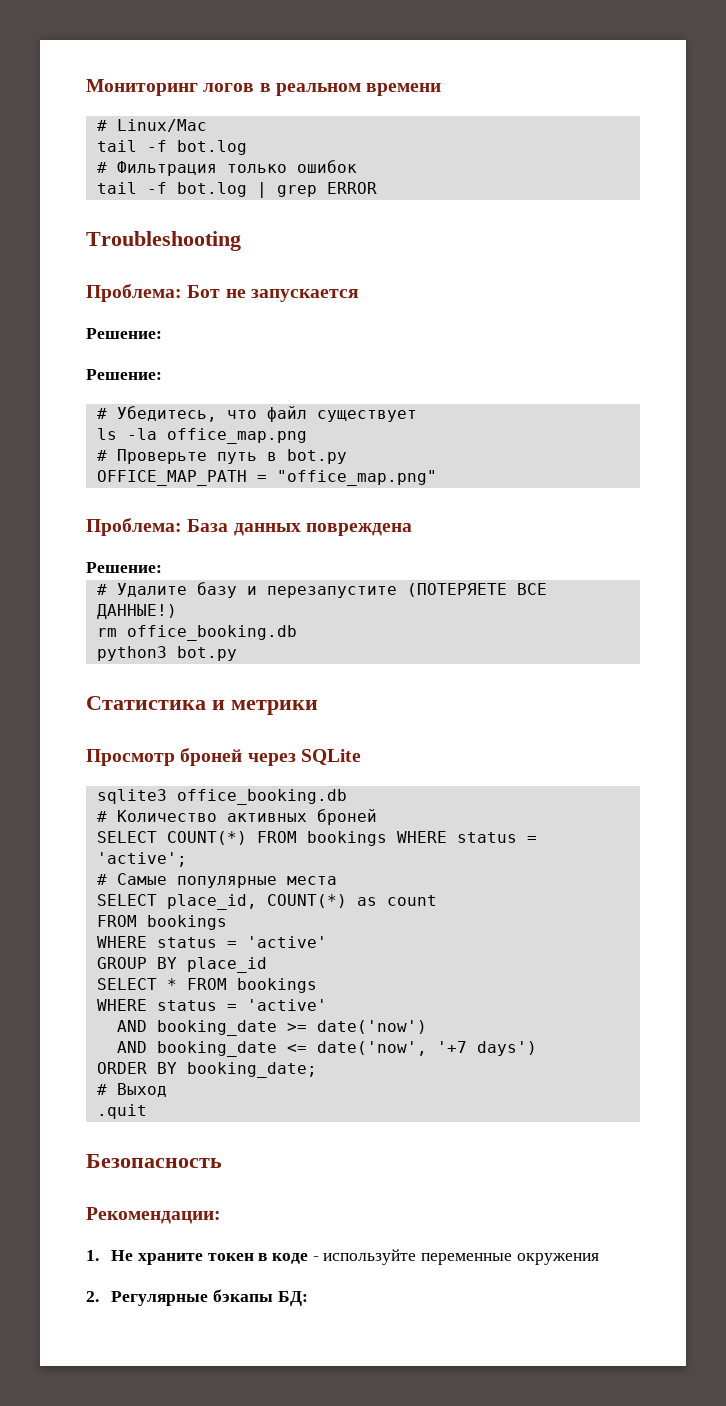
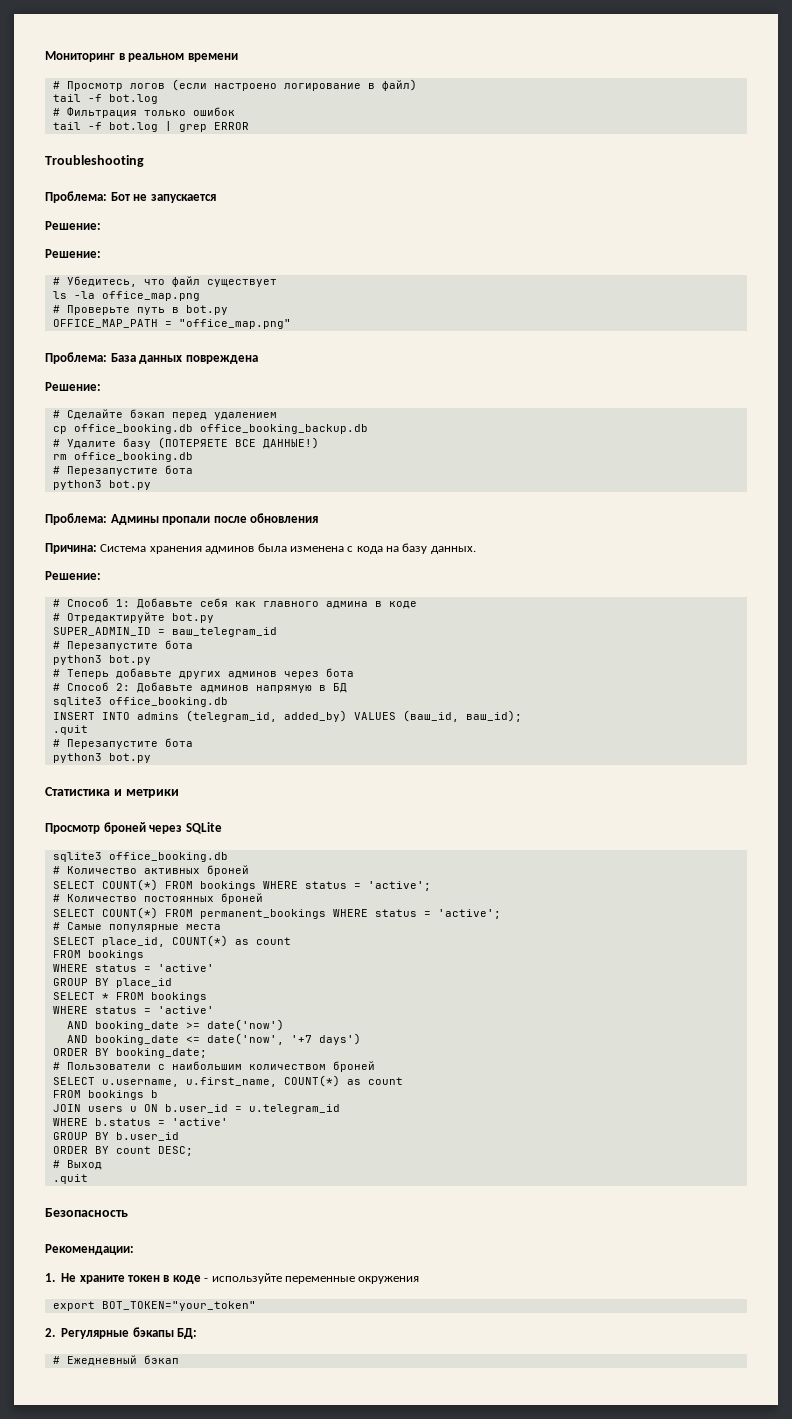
- Мониторинг логов в реальном времени
+ Мониторинг в реальном времени
- # Linux/Mac
+ # Просмотр логов (если настроено логирование в файл)
+ # Сделайте бэкап перед удалением
+ cp office_booking.db office_booking_backup.db
- # Удалите базу и перезапустите (ПОТЕРЯЕТЕ ВСЕ ДАННЫЕ!)
+ # Удалите базу (ПОТЕРЯЕТЕ ВСЕ ДАННЫЕ!)
  rm office_booking.db
+ # Перезапустите бота
+ python3 bot.py
+ Проблема: Админы пропали после обновления
+ Причина: Система хранения админов была изменена с кода на базу данных.
+ Решение:
+ # Способ 1: Добавьте себя как главного админа в коде
+ # Отредактируйте bot.py
+ SUPER_ADMIN_ID = ваш_telegram_id
+ # Перезапустите бота
+ python3 bot.py
+ # Теперь добавьте других админов через бота
+ # Способ 2: Добавьте админов напрямую в БД
+ sqlite3 office_booking.db
+ INSERT INTO admins (telegram_id, added_by) VALUES (ваш_id, ваш_id);
+ .quit
+ # Перезапустите бота
+ # Количество постоянных броней
+ SELECT COUNT(*) FROM permanent_bookings WHERE status = 'active';
+ # Пользователи с наибольшим количеством броней
+ SELECT u.username, u.first_name, COUNT(*) as count
+ FROM bookings b
+ JOIN users u ON b.user_id = u.telegram_id
+ WHERE b.status = 'active'
+ GROUP BY b.user_id
+ ORDER BY count DESC;
+ export BOT_TOKEN="your_token"
+ # Ежедневный бэкап

